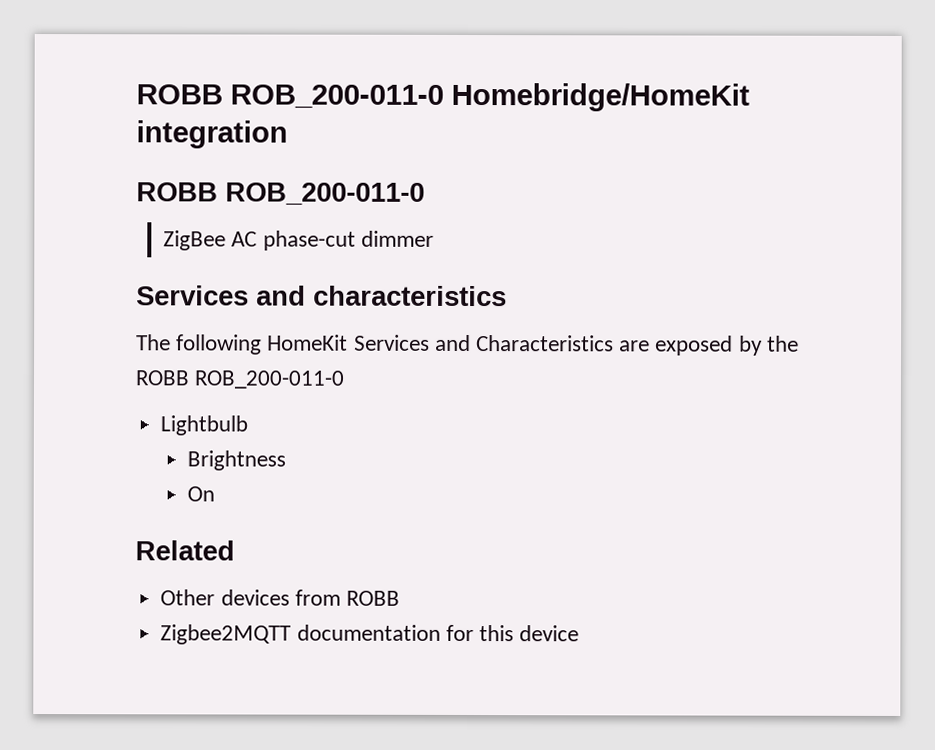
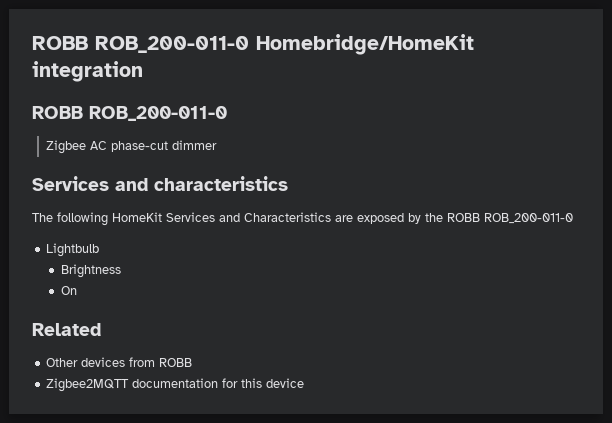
- ZigBee AC phase-cut dimmer
+ Zigbee AC phase-cut dimmer

